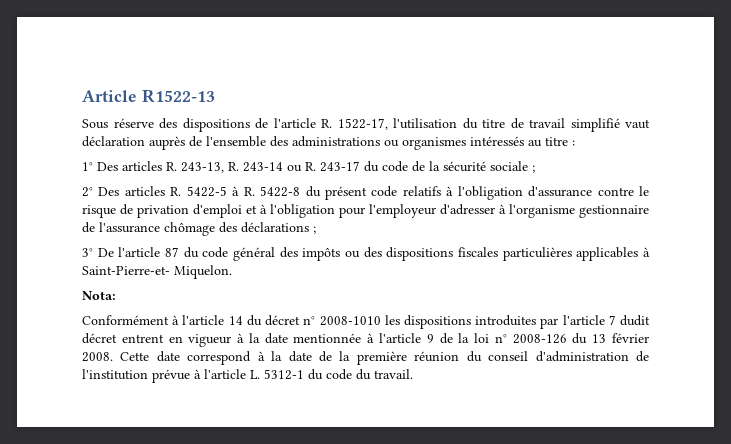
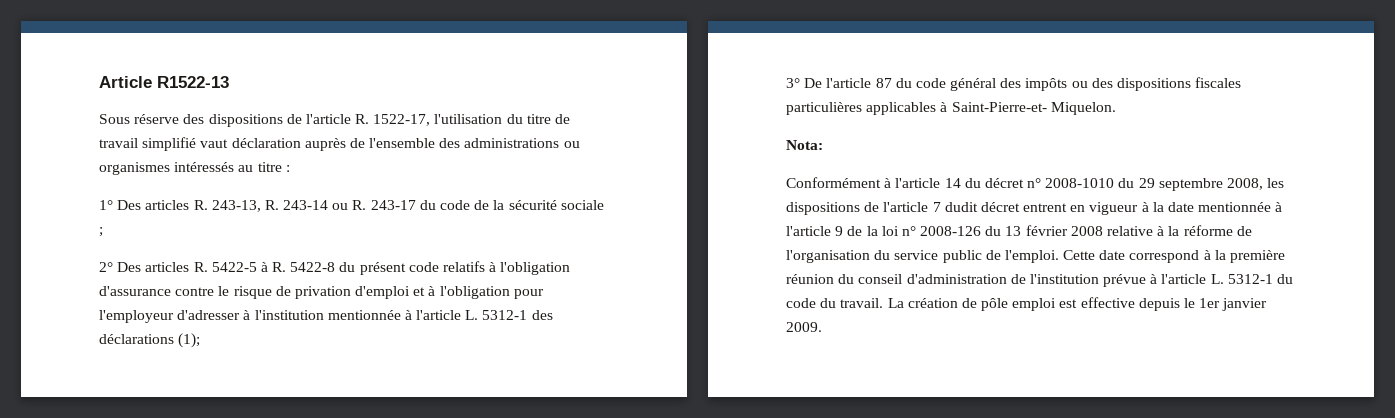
- 2° Des articles R. 5422-5 à R. 5422-8 du présent code relatifs à l'obligation d'assurance contre le risque de privation d'emploi et à l'obligation pour l'employeur d'adresser à l'organisme gestionnaire de l'assurance chômage des déclarations ;
+ 2° Des articles R. 5422-5 à R. 5422-8 du présent code relatifs à l'obligation d'assurance contre le risque de privation d'emploi et à l'obligation pour l'employeur d'adresser à l'institution mentionnée à l'article L. 5312-1 des déclarations (1);
- Conformément à l'article 14 du décret n° 2008-1010 les dispositions introduites par l'article 7 dudit décret entrent en vigueur à la date mentionnée à l'article 9 de la loi n° 2008-126 du 13 février 2008.
+ Conformément à l'article 14 du décret n° 2008-1010 du 29 septembre 2008, les dispositions de l'article 7 dudit décret entrent en vigueur à la date mentionnée à l'article 9 de la loi n° 2008-126 du 13 février 2008 relative à la réforme de l'organisation du service public de l'emploi.
- Cette date correspond à la date de la première réunion du conseil d'administration de l'institution prévue à l'article L. 5312-1 du code du travail.
+ Cette date correspond à la première réunion du conseil d'administration de l'institution prévue à l'article L. 5312-1 du code du travail.
+ La création de pôle emploi est effective depuis le 1er janvier 2009.

